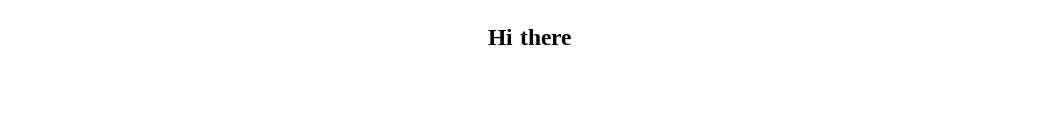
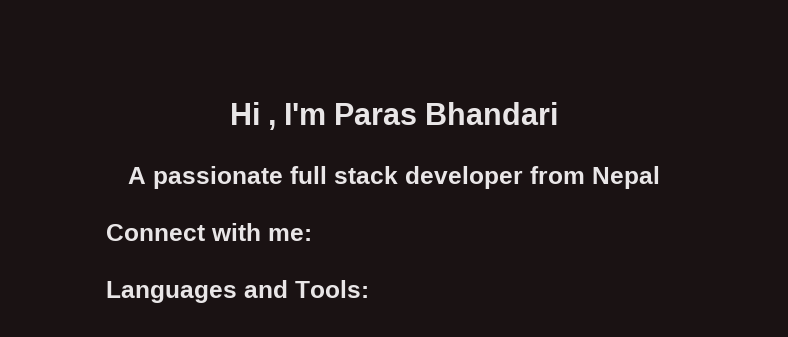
- Hi there
+ Hi , I'm Paras Bhandari
+ A passionate full stack developer from Nepal
+ Connect with me:
+ Languages and Tools:

